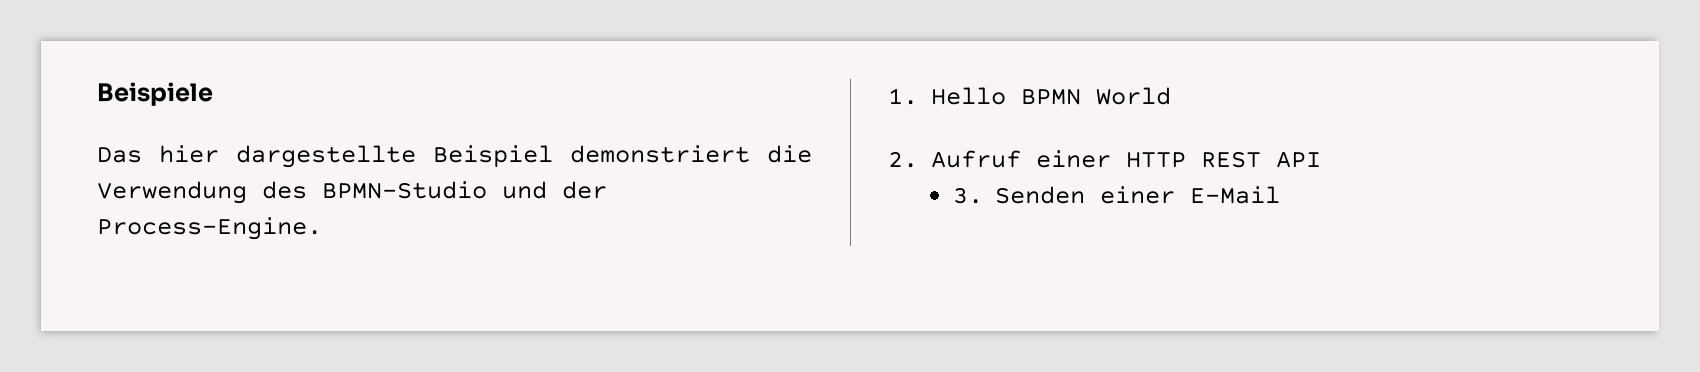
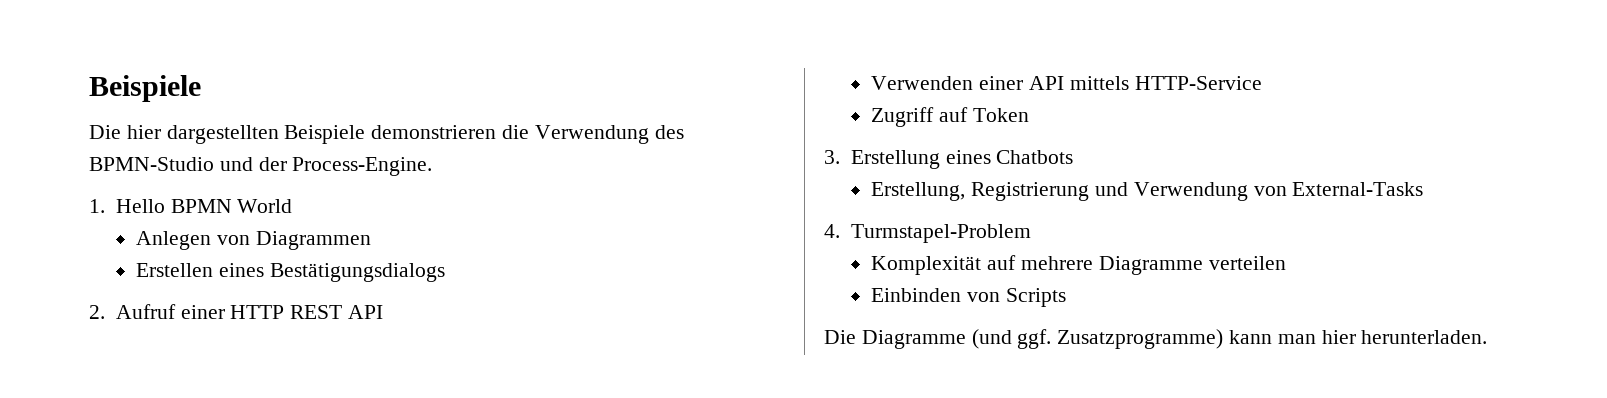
- Das hier dargestellte Beispiel demonstriert die Verwendung des BPMN-Studio und der Process-Engine.
+ Die hier dargestellten Beispiele demonstrieren die Verwendung des BPMN-Studio und der Process-Engine.
+ Anlegen von Diagrammen
+ Erstellen eines Bestätigungsdialogs
- 3. Senden einer E-Mail
+ Verwenden einer API mittels HTTP-Service
+ Zugriff auf Token
+ 3. Erstellung eines Chatbots
+ Erstellung, Registrierung und Verwendung von External-Tasks
+ 4. Turmstapel-Problem
+ Komplexität auf mehrere Diagramme verteilen
+ Einbinden von Scripts
+ Die Diagramme (und ggf. Zusatzprogramme) kann man hier herunterladen.

